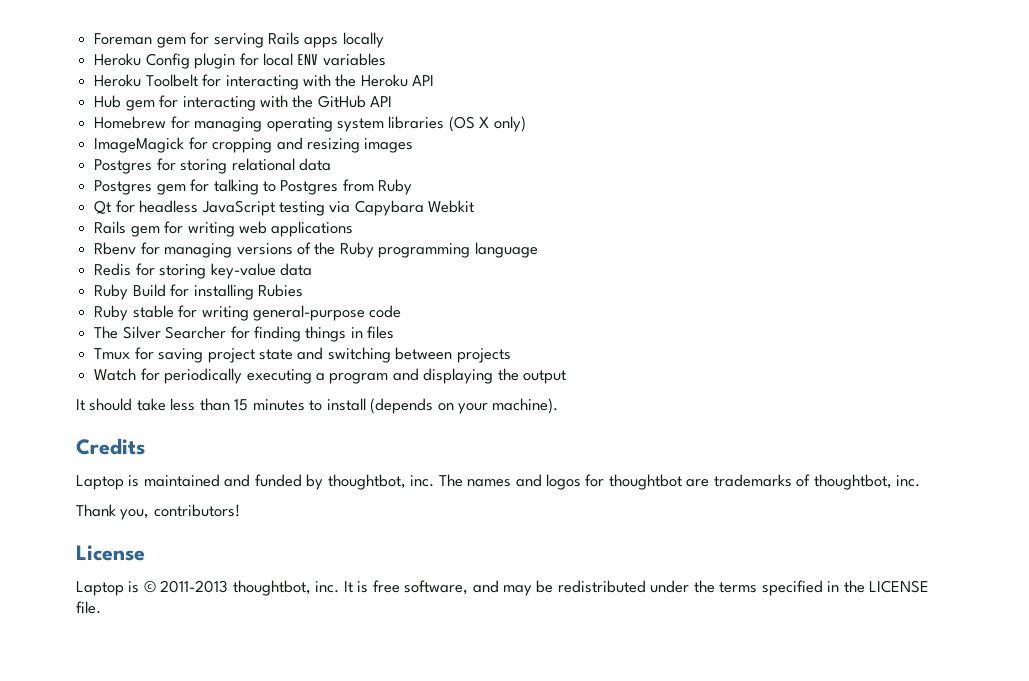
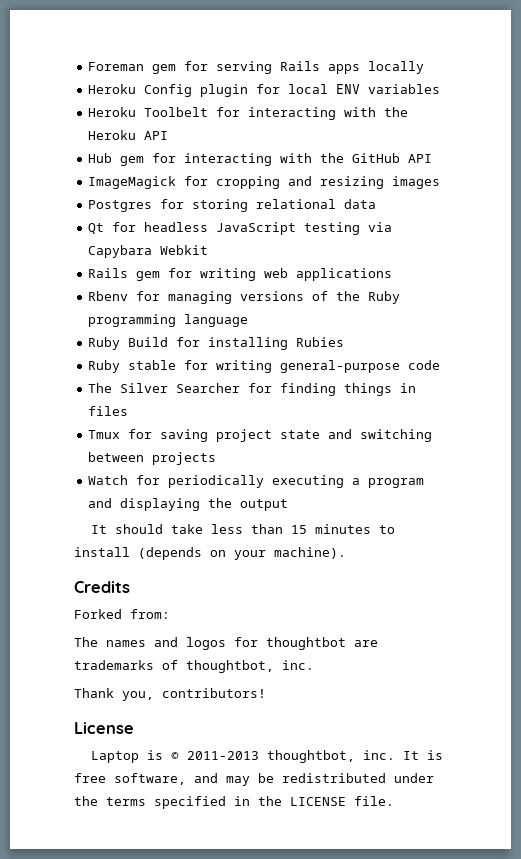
- Homebrew for managing operating system libraries (OS X only)
- Postgres gem for talking to Postgres from Ruby
- Redis for storing key-value data
- Laptop is maintained and funded by thoughtbot, inc. The names and logos for thoughtbot are trademarks of thoughtbot, inc.
+ Forked from:
+ The names and logos for thoughtbot are trademarks of thoughtbot, inc.

